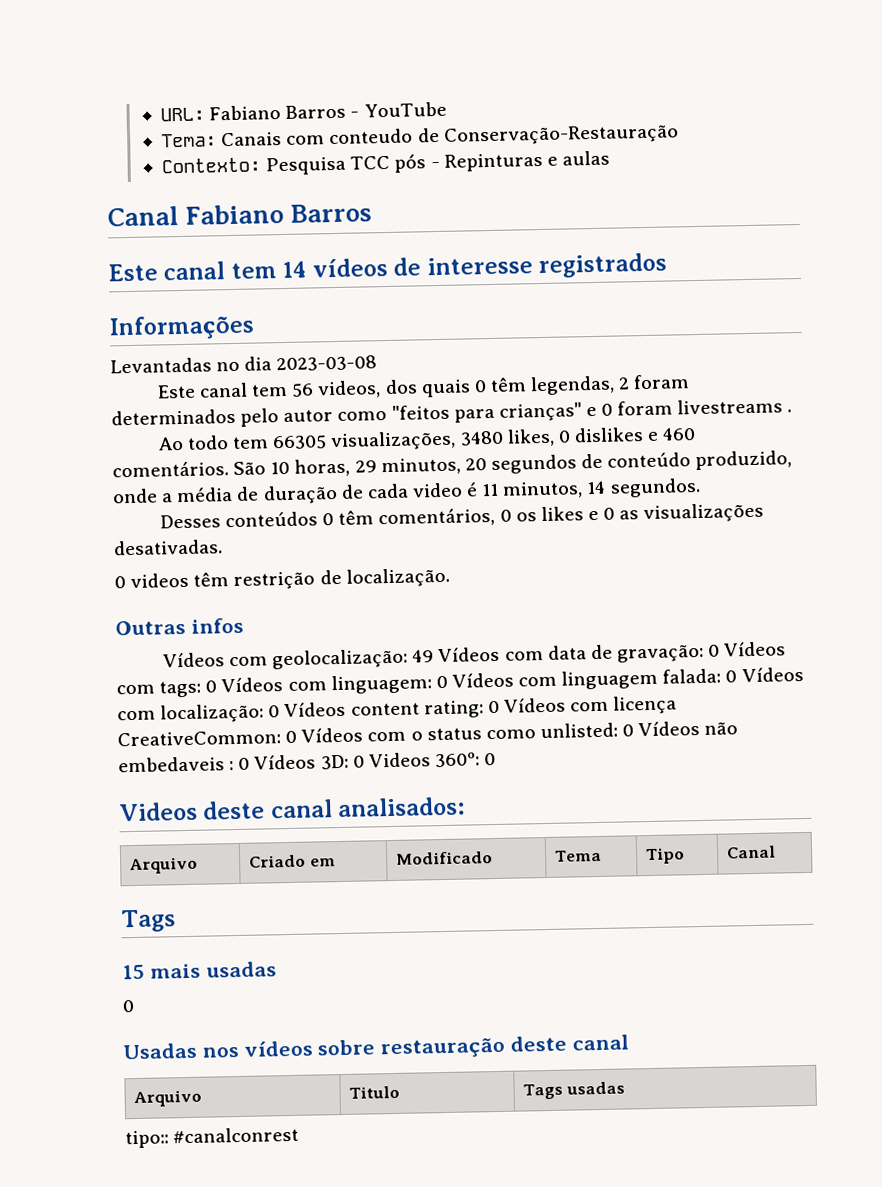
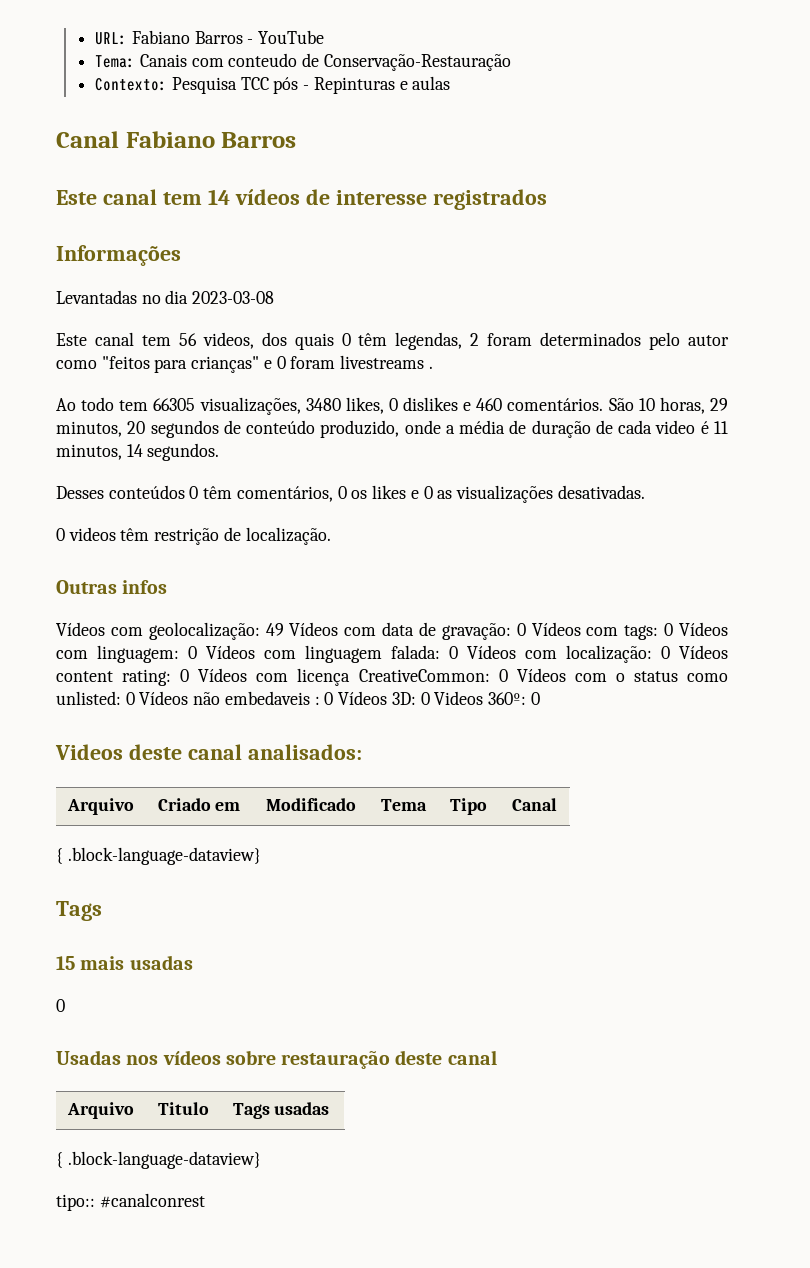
  Arquivo | Criado em | Modificado | Tema | Tipo | Canal
+ { .block-language-dataview}
  Arquivo | Titulo | Tags usadas
+ { .block-language-dataview}

